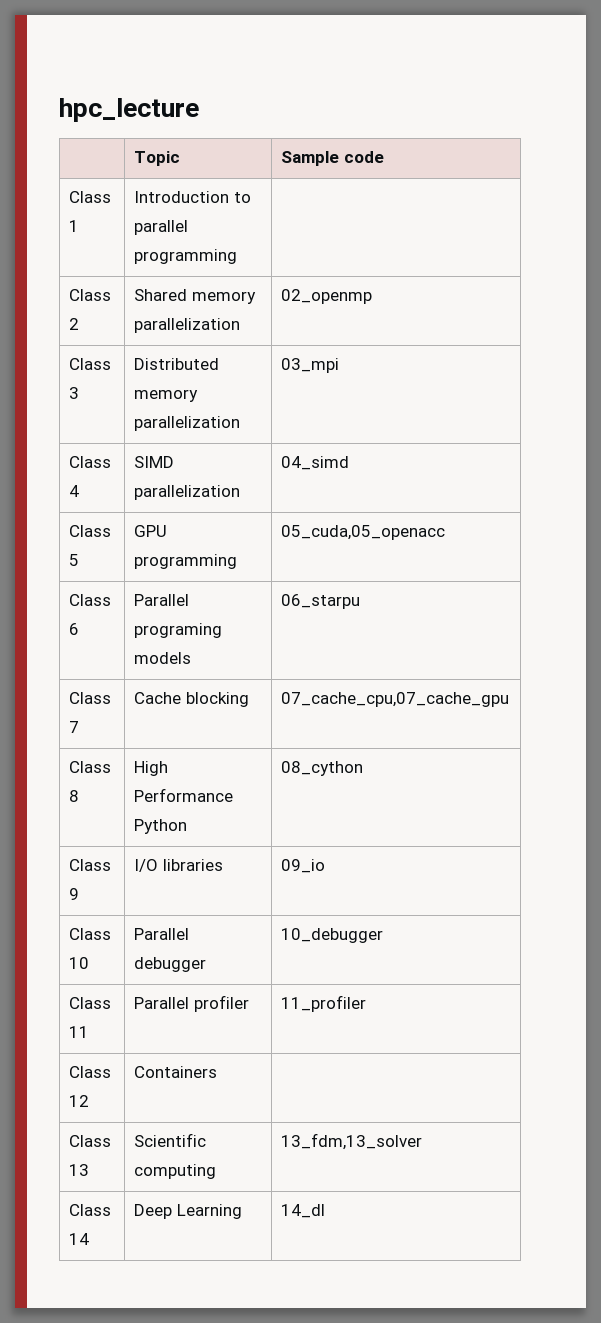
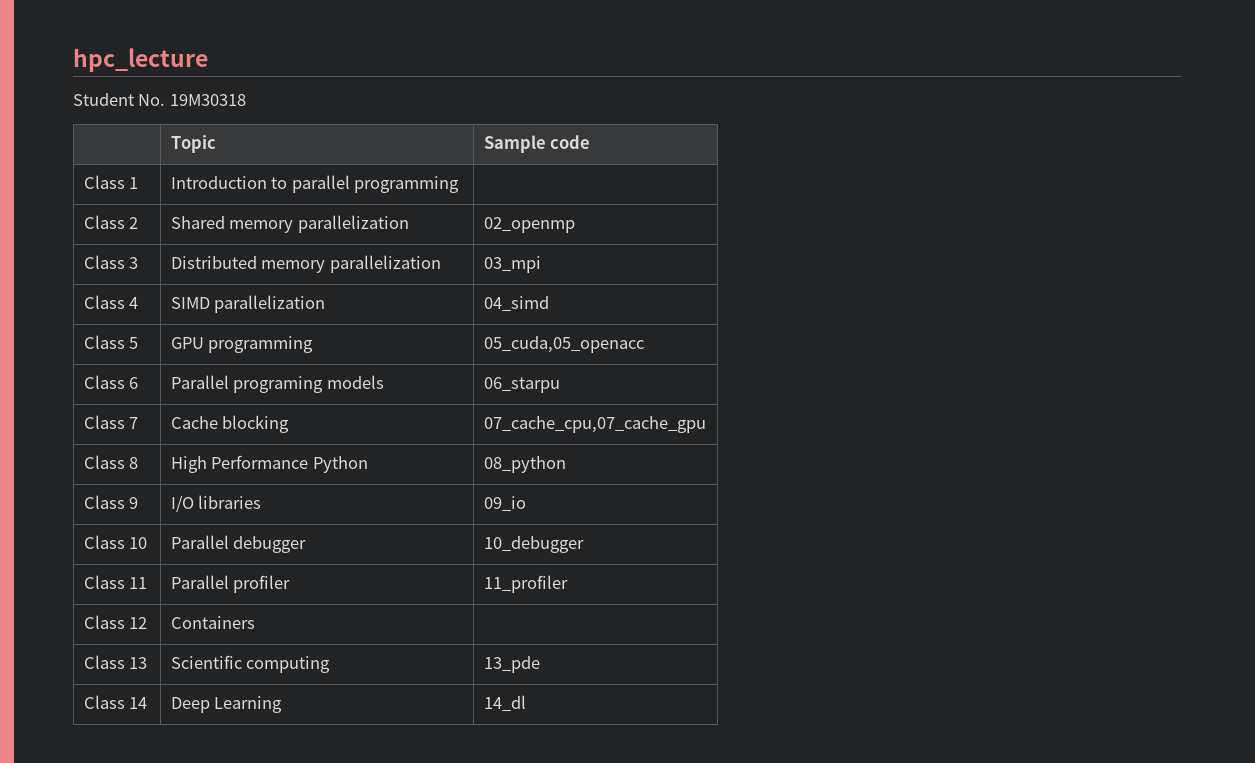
+ Student No. 19M30318
- Class 8 | High Performance Python | 08_cython
+ Class 8 | High Performance Python | 08_python
- Class 13 | Scientific computing | 13_fdm,13_solver
+ Class 13 | Scientific computing | 13_pde

